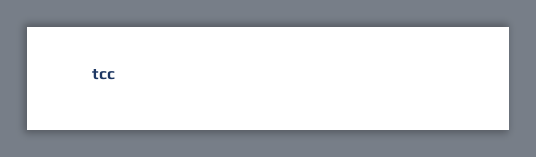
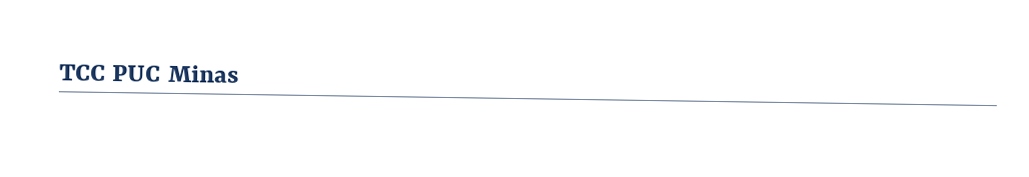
- tcc
+ TCC PUC Minas

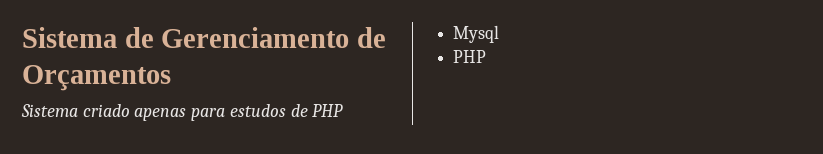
- TCC PUC Minas
+ Sistema de Gerenciamento de Orçamentos
+ Sistema criado apenas para estudos de PHP
+ Mysql
+ PHP

